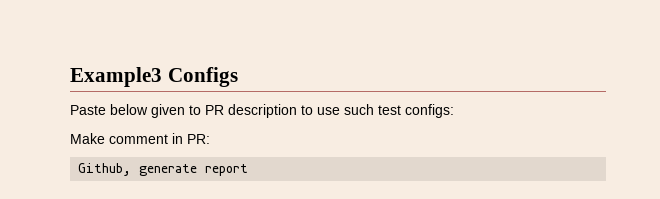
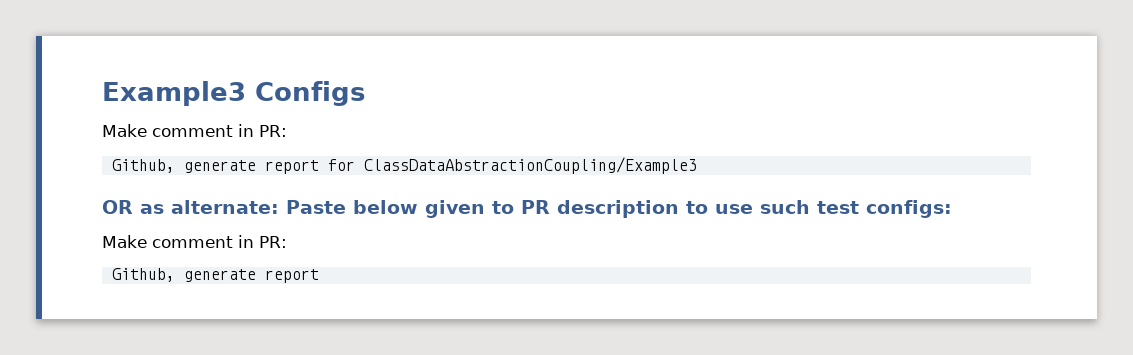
  Example3 Configs
- Paste below given to PR description to use such test configs:
+ Make comment in PR:
+ Github, generate report for ClassDataAbstractionCoupling/Example3
+ OR as alternate: Paste below given to PR description to use such test configs:

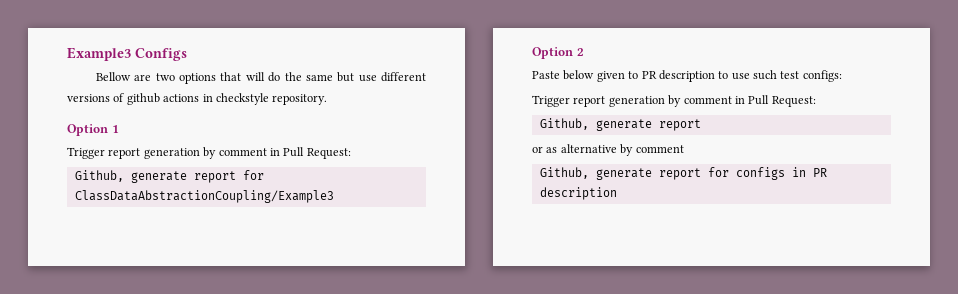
  Example3 Configs
- Make comment in PR:
+ Bellow are two options that will do the same but use different versions of github actions in checkstyle repository.
+ Option 1
+ Trigger report generation by comment in Pull Request:
- OR as alternate: Paste below given to PR description to use such test configs:
- Make comment in PR:
+ Option 2
+ Paste below given to PR description to use such test configs:
+ Trigger report generation by comment in Pull Request:
  Github, generate report
+ or as alternative by comment
+ Github, generate report for configs in PR description

